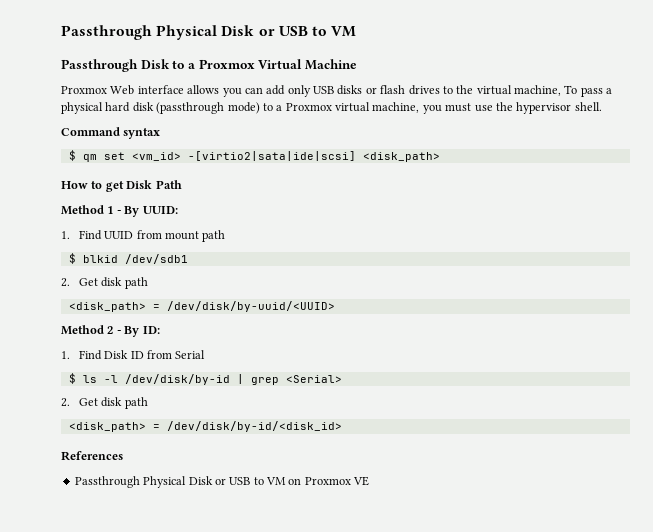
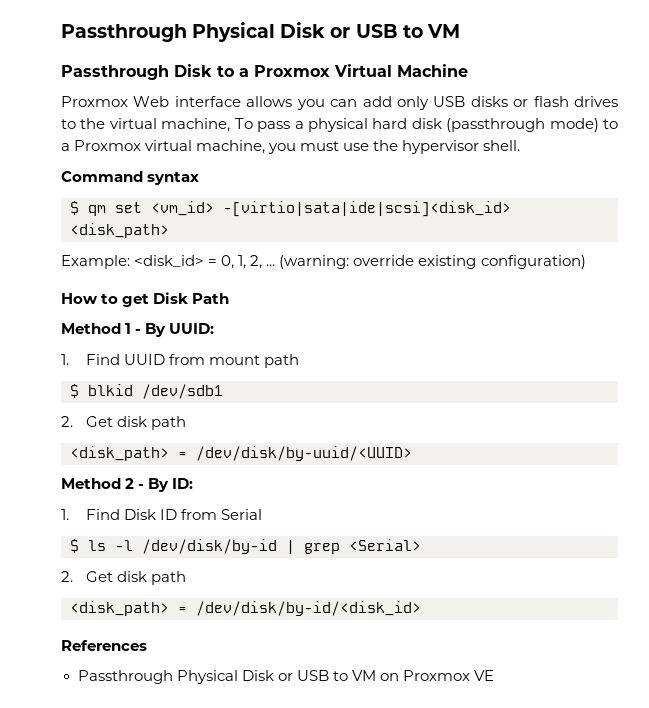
- $ qm set <vm_id> -[virtio2|sata|ide|scsi] <disk_path>
+ $ qm set <vm_id> -[virtio|sata|ide|scsi]<disk_id> <disk_path>
+ Example: <disk_id> = 0, 1, 2, ... (warning: override existing configuration)

